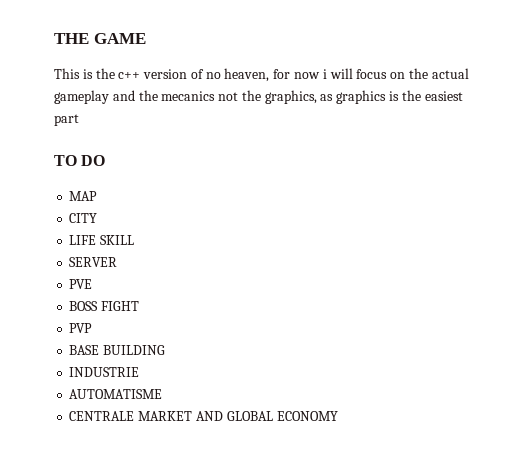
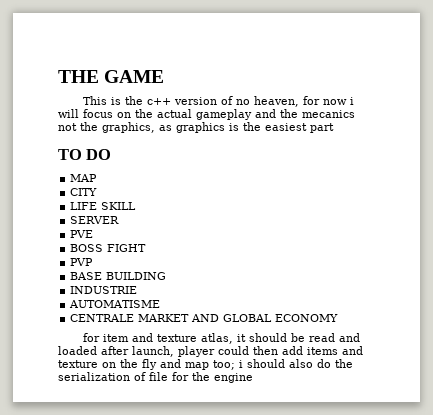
+ for item and texture atlas, it should be read and loaded after launch, player could then add items and texture on the fly and map too; i should also do the serialization of file for the engine

